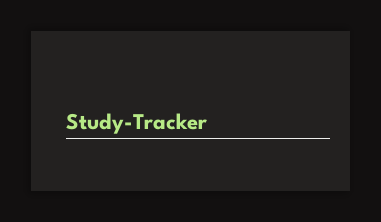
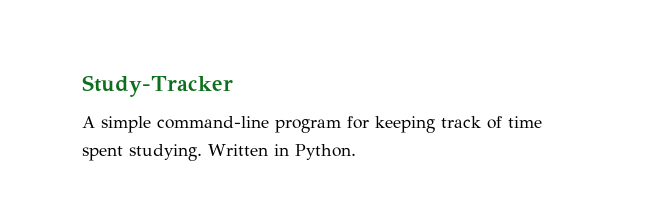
+ A simple command-line program for keeping track of time spent studying. Written in Python.

